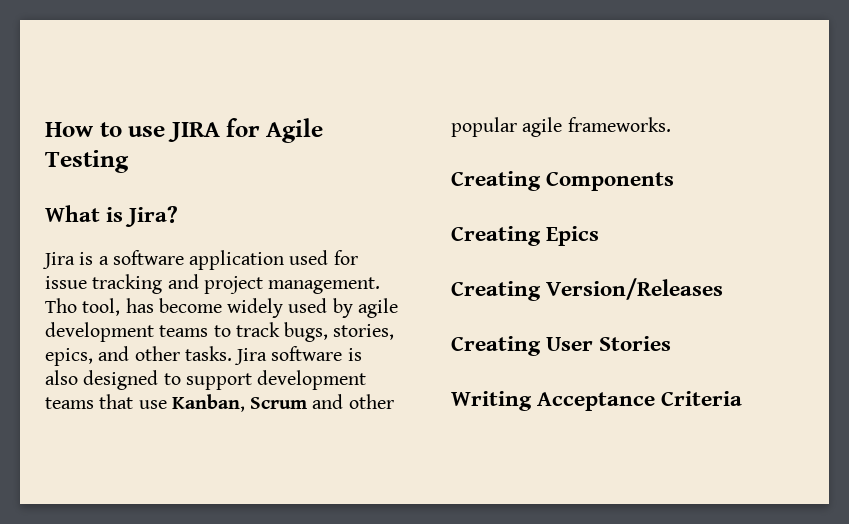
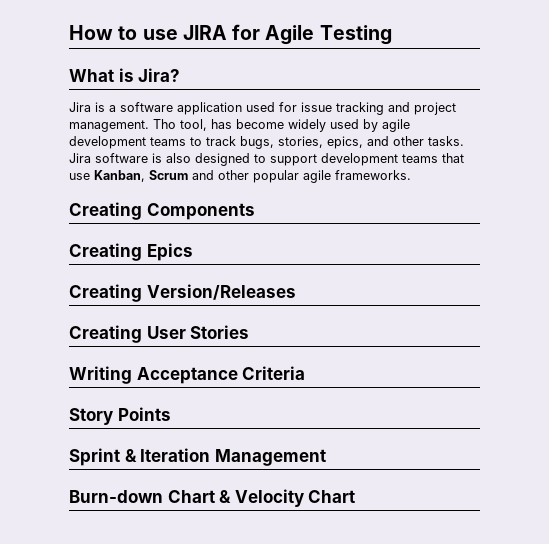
+ Story Points
+ Sprint & Iteration Management
+ Burn-down Chart & Velocity Chart

